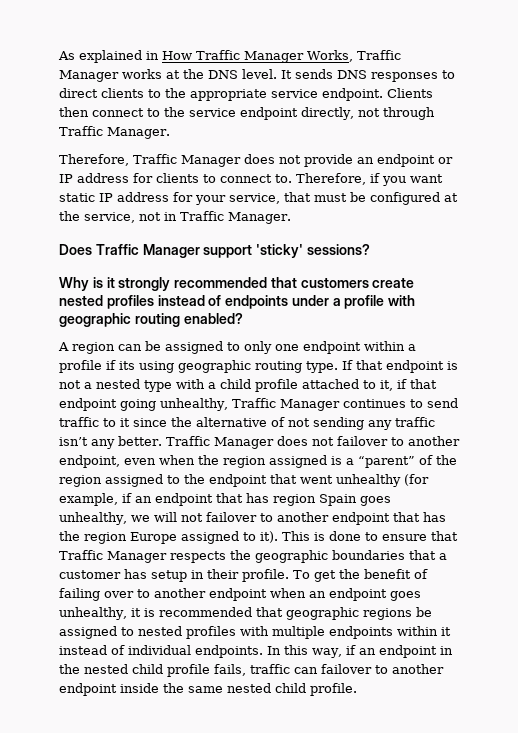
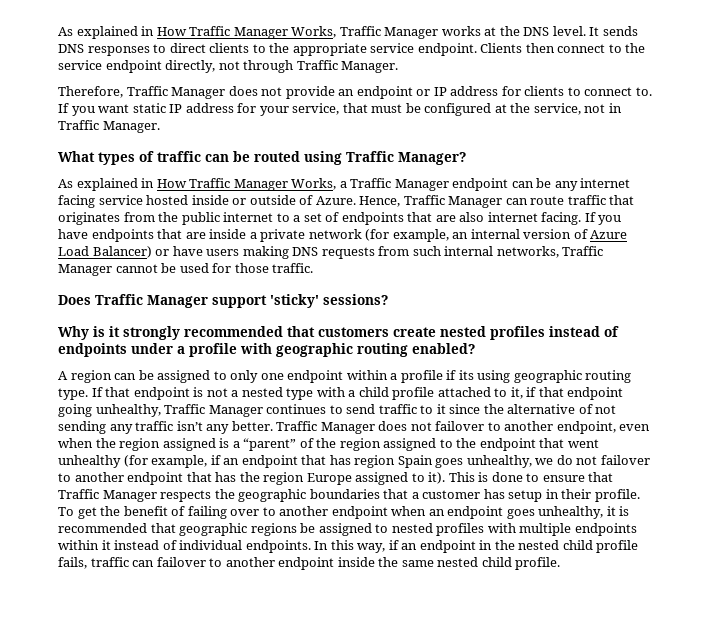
- Therefore, if you want static IP address for your service, that must be configured at the service, not in Traffic Manager.
+ If you want static IP address for your service, that must be configured at the service, not in Traffic Manager.
+ What types of traffic can be routed using Traffic Manager?
+ As explained in How Traffic Manager Works, a Traffic Manager endpoint can be any internet facing service hosted inside or outside of Azure. Hence, Traffic Manager can route traffic that originates from the public internet to a set of endpoints that are also internet facing. If you have endpoints that are inside a private network (for example, an internal version of Azure Load Balancer) or have users making DNS requests from such internal networks, Traffic Manager cannot be used for those traffic.
- Traffic Manager does not failover to another endpoint, even when the region assigned is a “parent” of the region assigned to the endpoint that went unhealthy (for example, if an endpoint that has region Spain goes unhealthy, we will not failover to another endpoint that has the region Europe assigned to it).
+ Traffic Manager does not failover to another endpoint, even when the region assigned is a “parent” of the region assigned to the endpoint that went unhealthy (for example, if an endpoint that has region Spain goes unhealthy, we do not failover to another endpoint that has the region Europe assigned to it).

